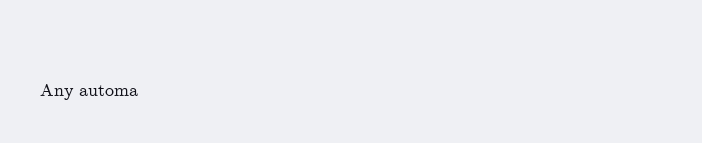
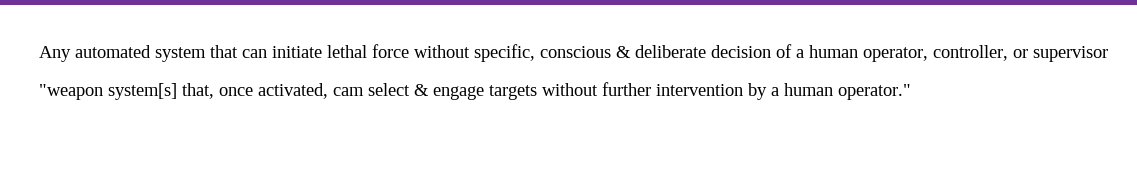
- Any automa
+ Any automated system that can initiate lethal force without specific, conscious & deliberate decision of a human operator, controller, or supervisor
+ "weapon system[s] that, once activated, cam select & engage targets without further intervention by a human operator."

